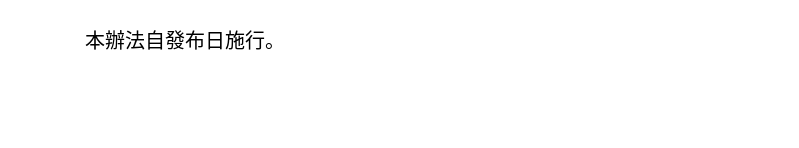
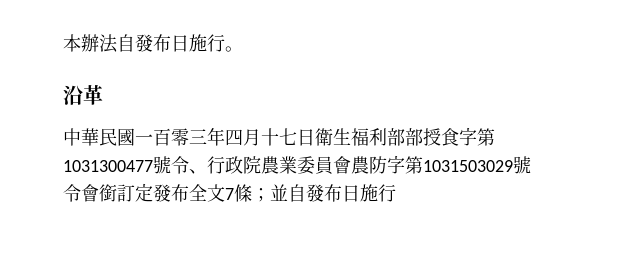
+ 沿革
+ 中華民國一百零三年四月十七日衛生福利部部授食字第1031300477號令、行政院農業委員會農防字第1031503029號令會銜訂定發布全文7條；並自發布日施行

